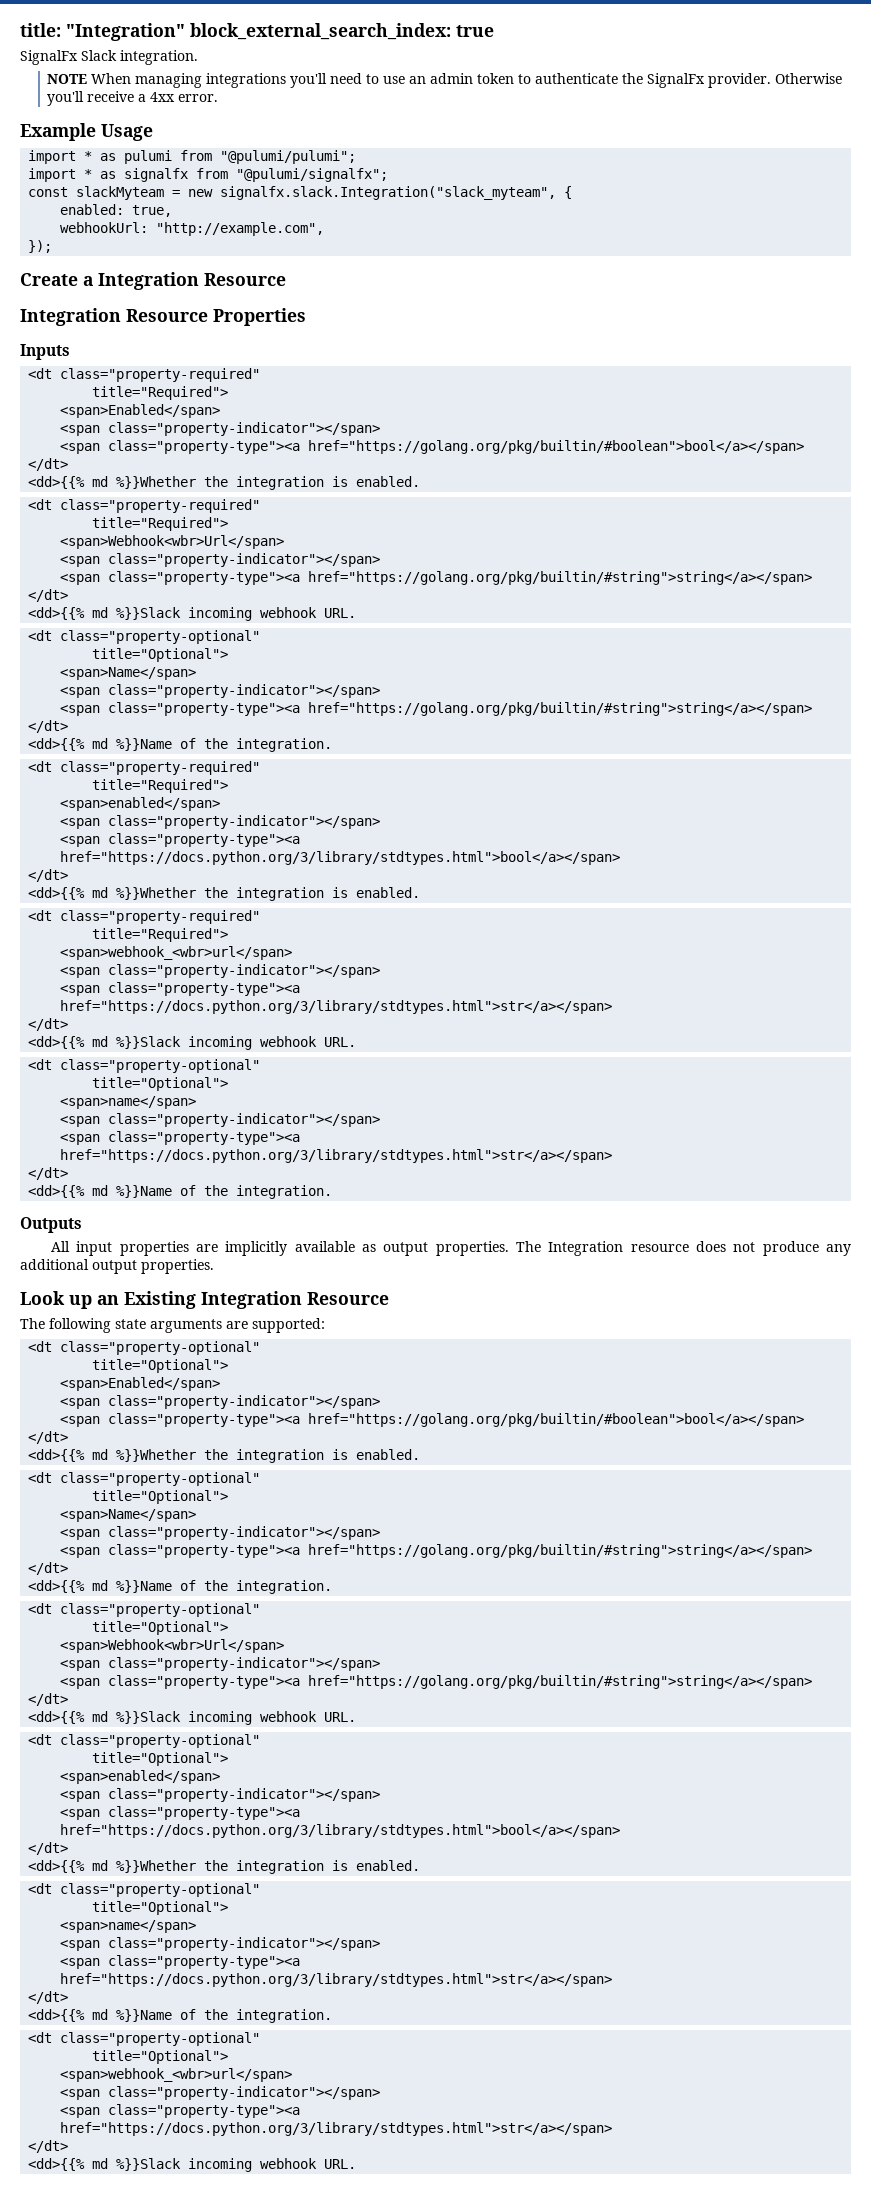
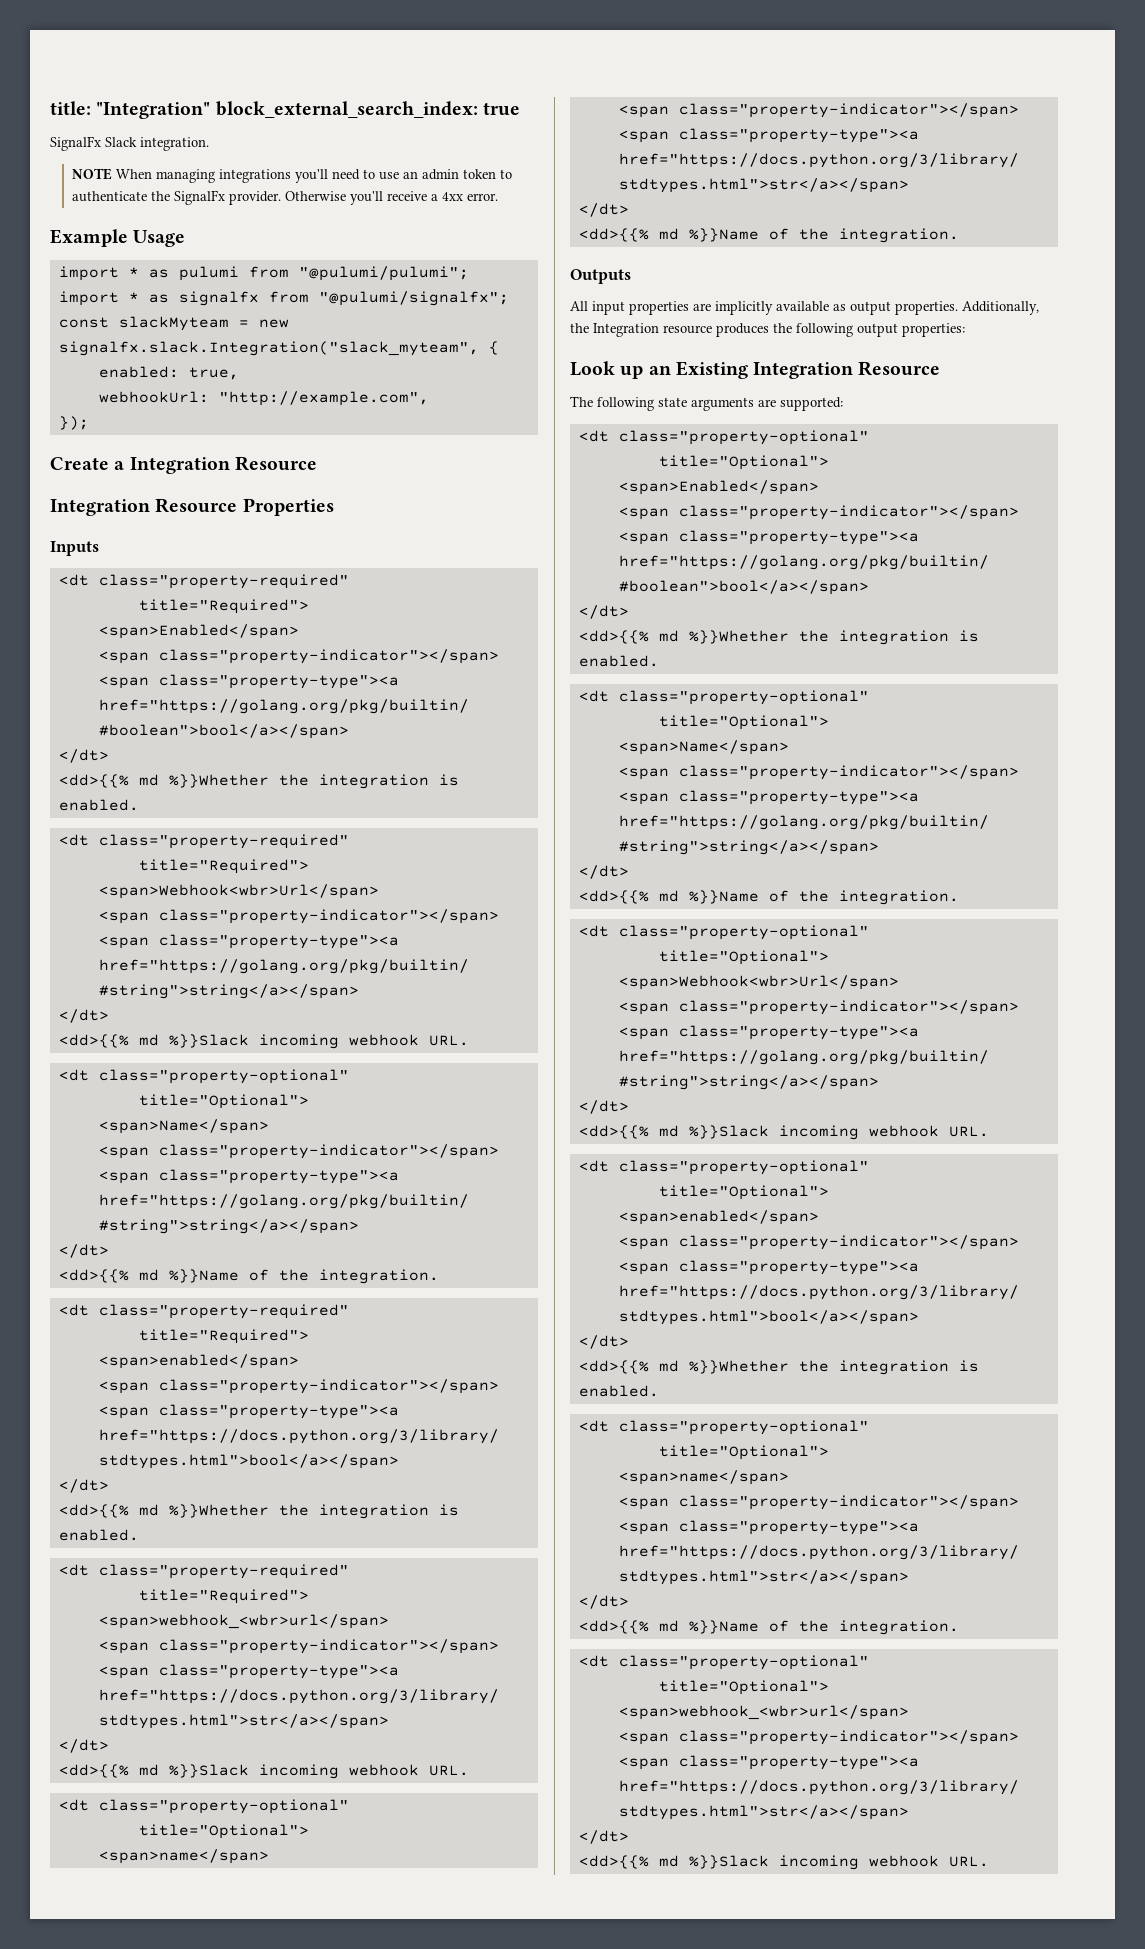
- The Integration resource does not produce any additional output properties.
+ Additionally, the Integration resource produces the following output properties:

